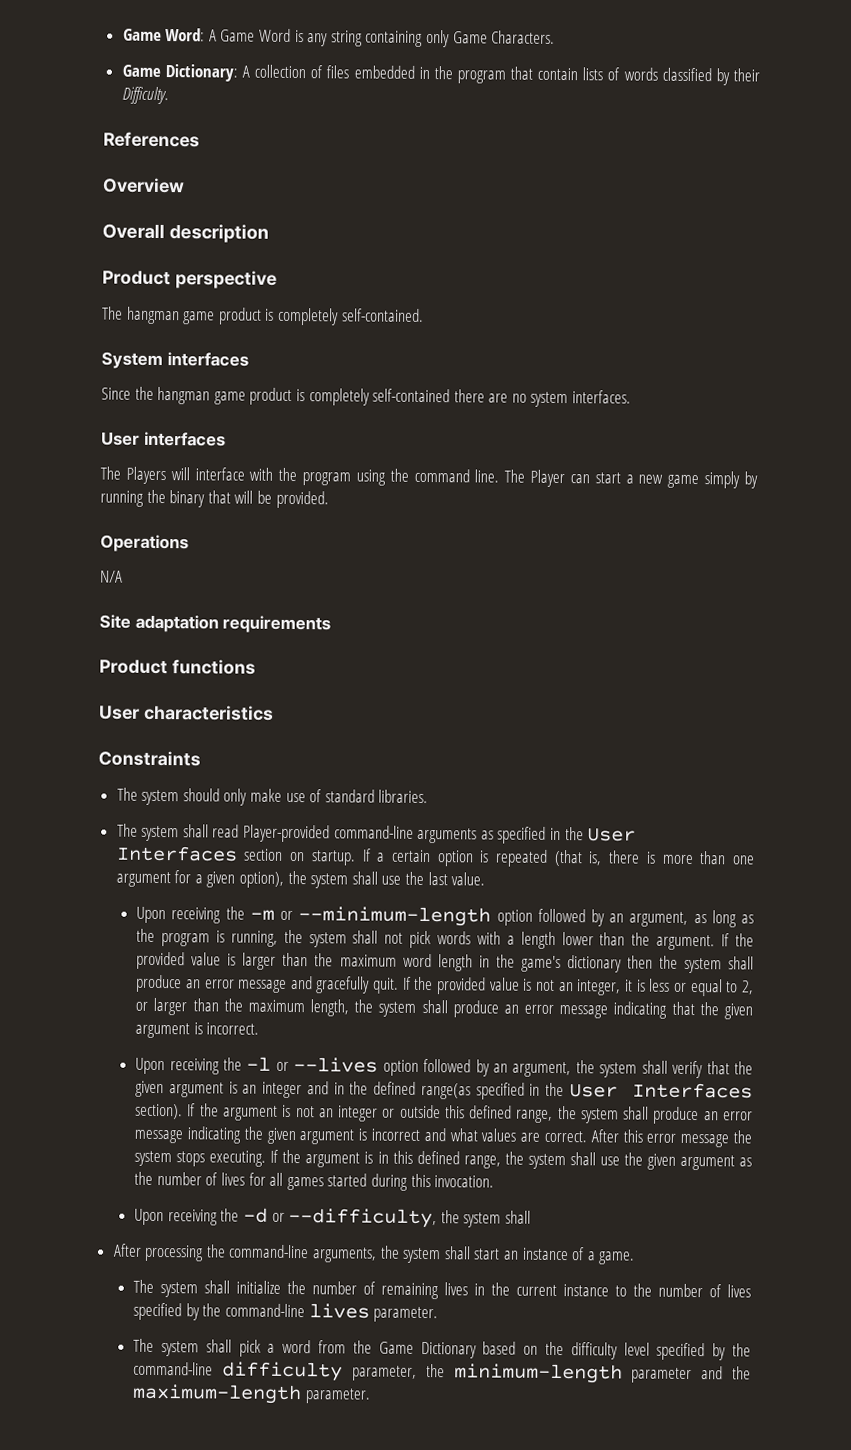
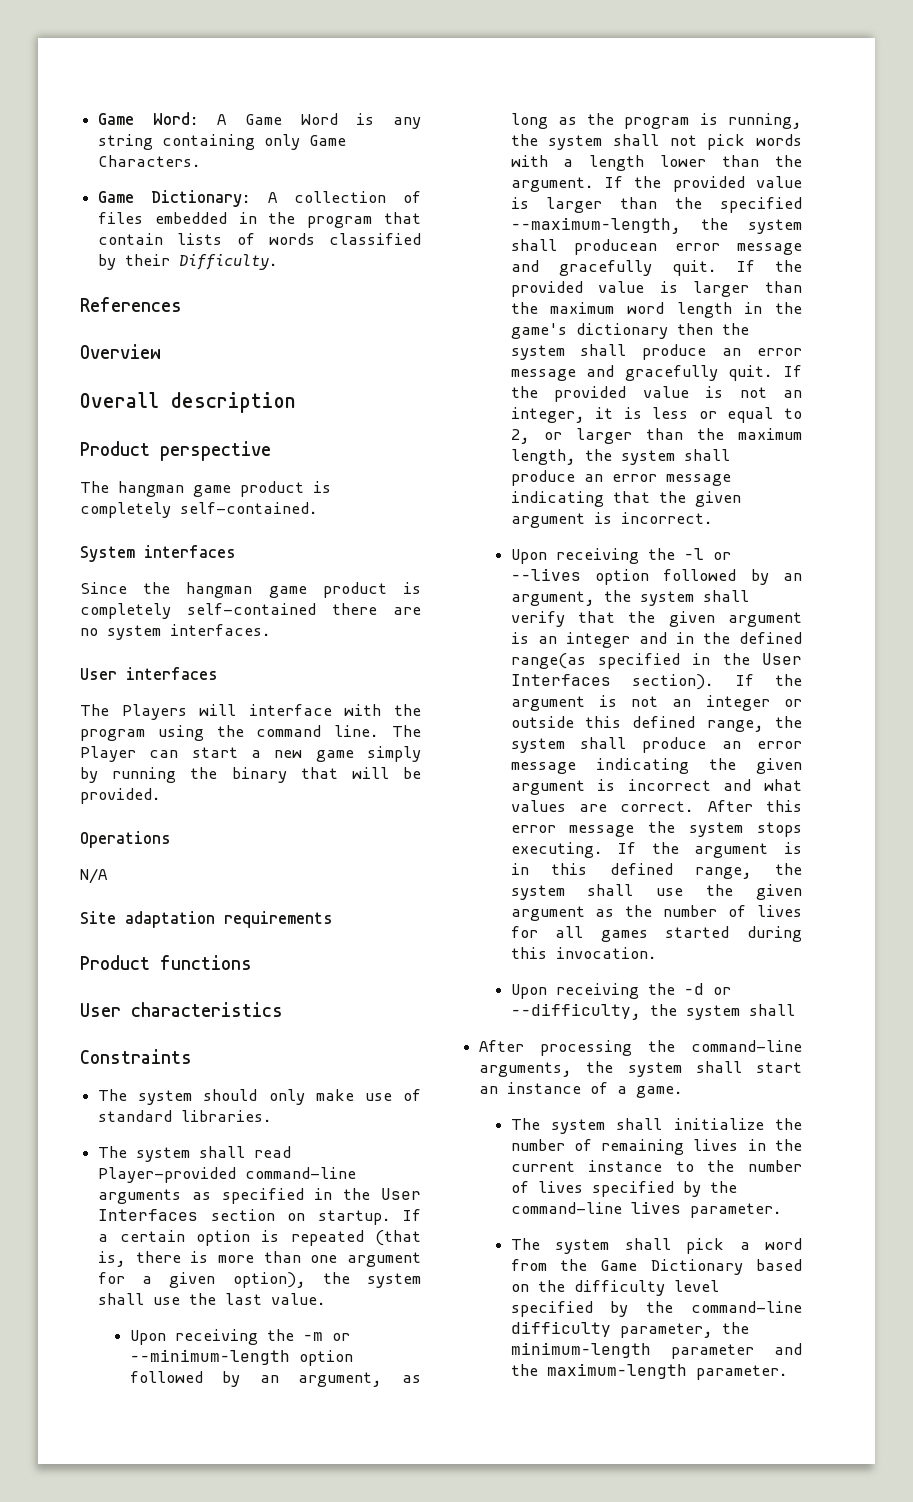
- If the provided value is larger than the maximum word length in the game's dictionary then the system shall produce an error message and gracefully quit.
+ If the provided value is larger than the specified --maximum-length, the system shall producean error message and gracefully quit. If the provided value is larger than the maximum word length in the game's dictionary then the system shall produce an error message and gracefully quit.

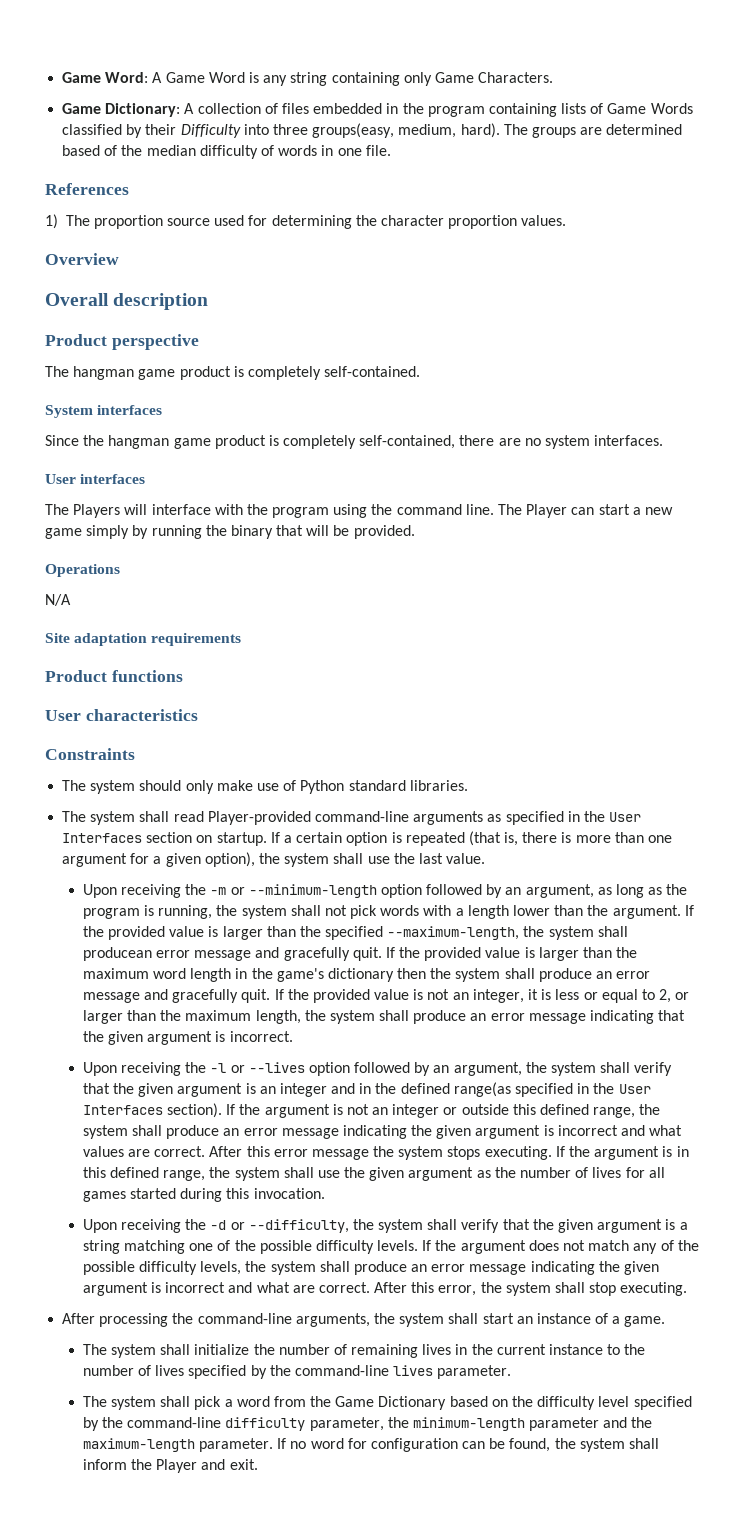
- Game Dictionary: A collection of files embedded in the program that contain lists of words classified by their Difficulty.
+ Game Dictionary: A collection of files embedded in the program containing lists of Game Words classified by their Difficulty into three groups(easy, medium, hard). The groups are determined based of the median difficulty of words in one file.
  References
+ 1) The proportion source used for determining the character proportion values.
- Since the hangman game product is completely self-contained there are no system interfaces.
+ Since the hangman game product is completely self-contained, there are no system interfaces.
- The system should only make use of standard libraries.
+ The system should only make use of Python standard libraries.
- Upon receiving the -d or --difficulty, the system shall
+ Upon receiving the -d or --difficulty, the system shall verify that the given argument is a string matching one of the possible difficulty levels. If the argument does not match any of the possible difficulty levels, the system shall produce an error message indicating the given argument is incorrect and what are correct. After this error, the system shall stop executing.
+ If no word for configuration can be found, the system shall inform the Player and exit.

